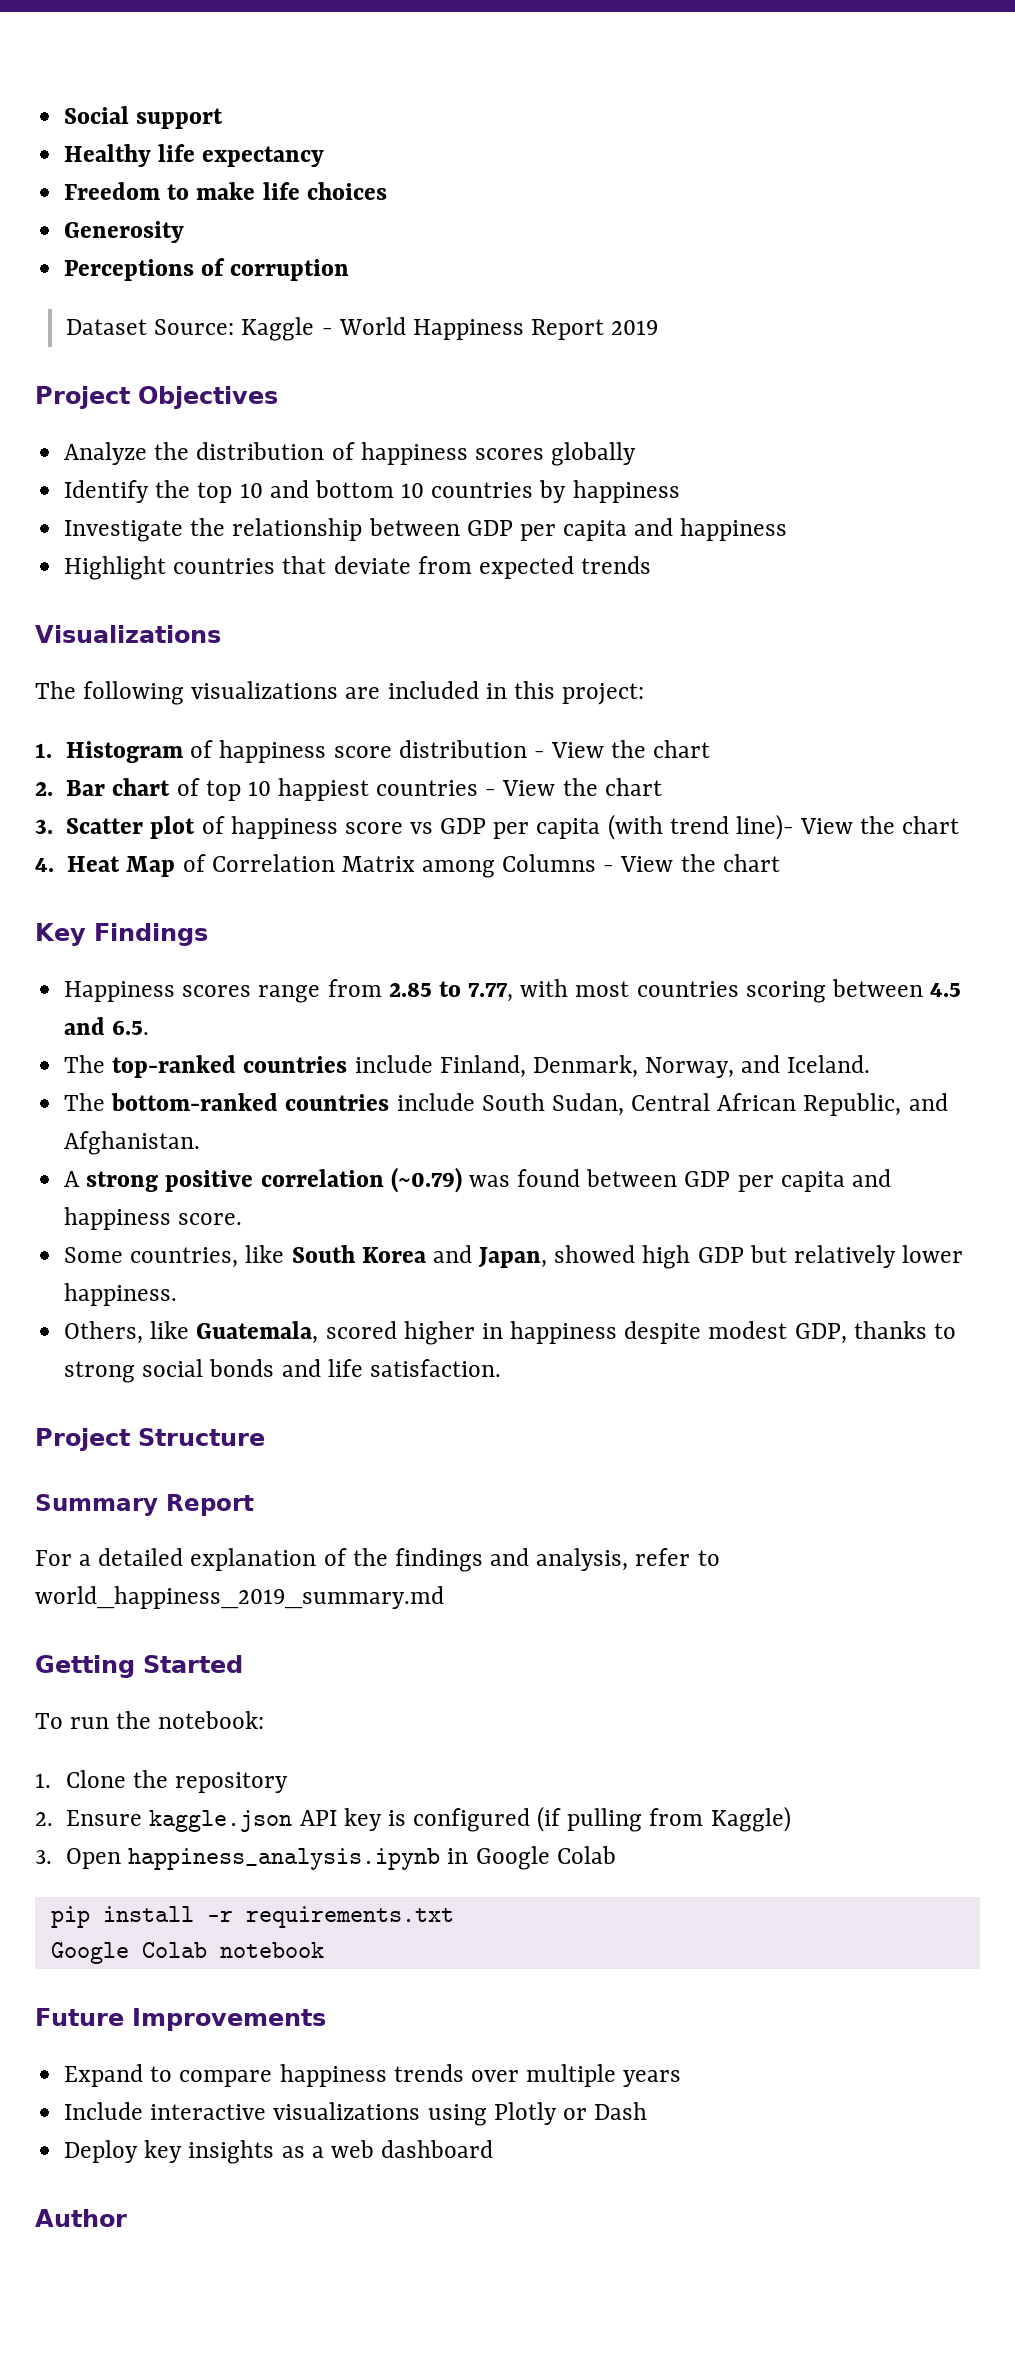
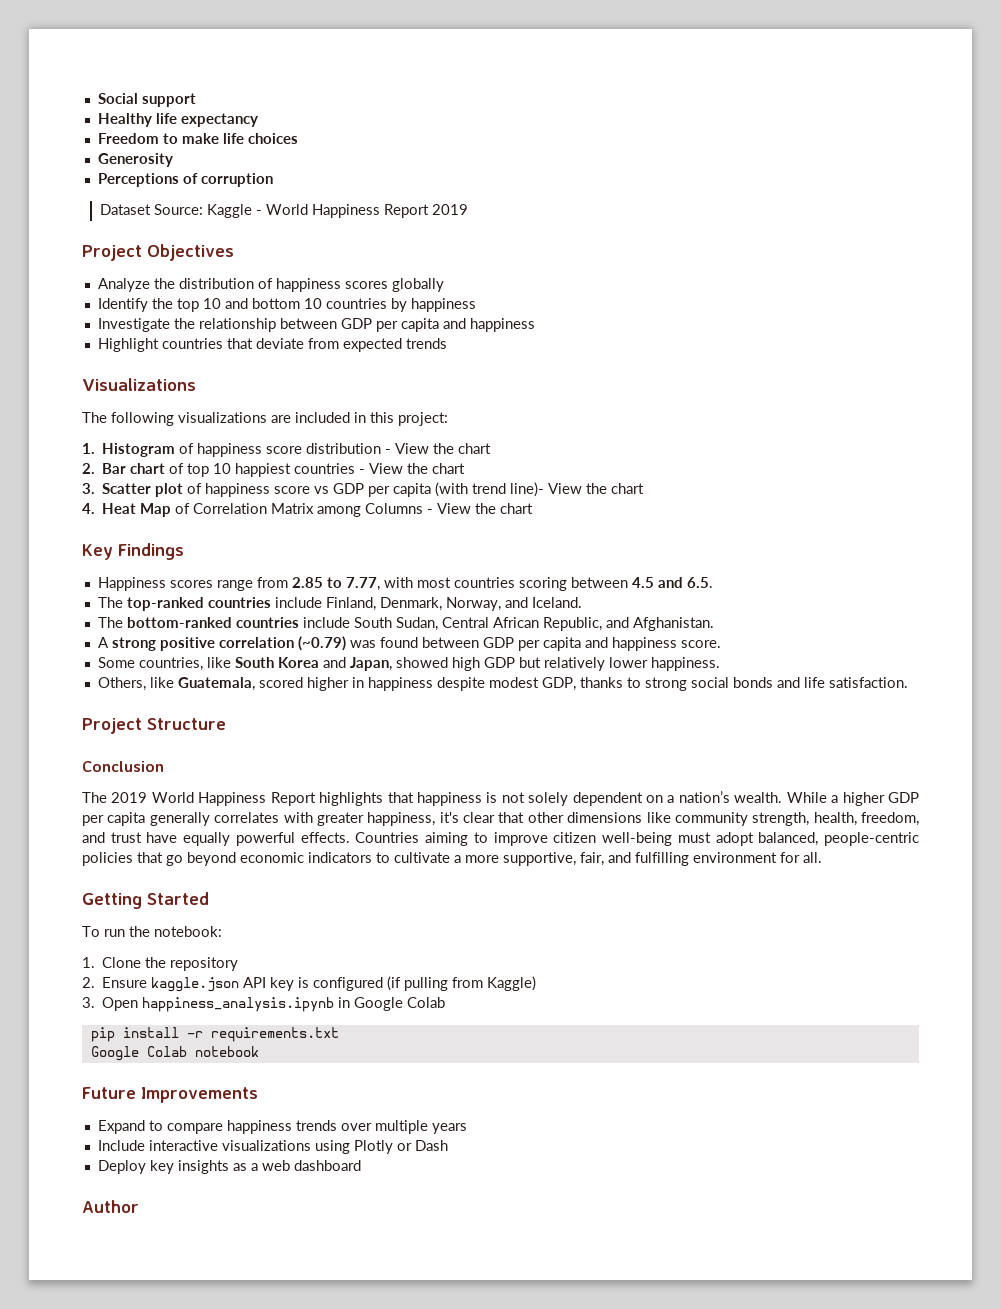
- Summary Report
- For a detailed explanation of the findings and analysis, refer to world_happiness_2019_summary.md
+ Conclusion
+ The 2019 World Happiness Report highlights that happiness is not solely dependent on a nation’s wealth. While a higher GDP per capita generally correlates with greater happiness, it's clear that other dimensions like community strength, health, freedom, and trust have equally powerful effects. Countries aiming to improve citizen well-being must adopt balanced, people-centric policies that go beyond economic indicators to cultivate a more supportive, fair, and fulfilling environment for all.

